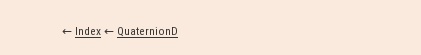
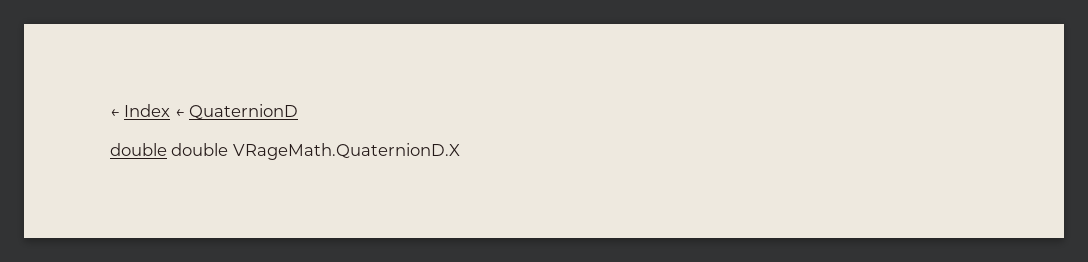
+ double double VRageMath.QuaternionD.X

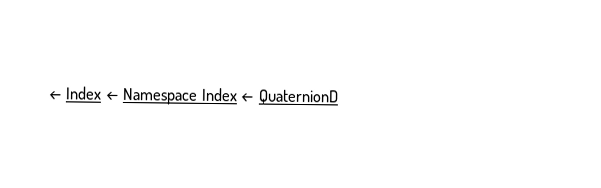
- ← Index ← QuaternionD
- double double VRageMath.QuaternionD.X
+ ← Index ← Namespace Index ← QuaternionD

